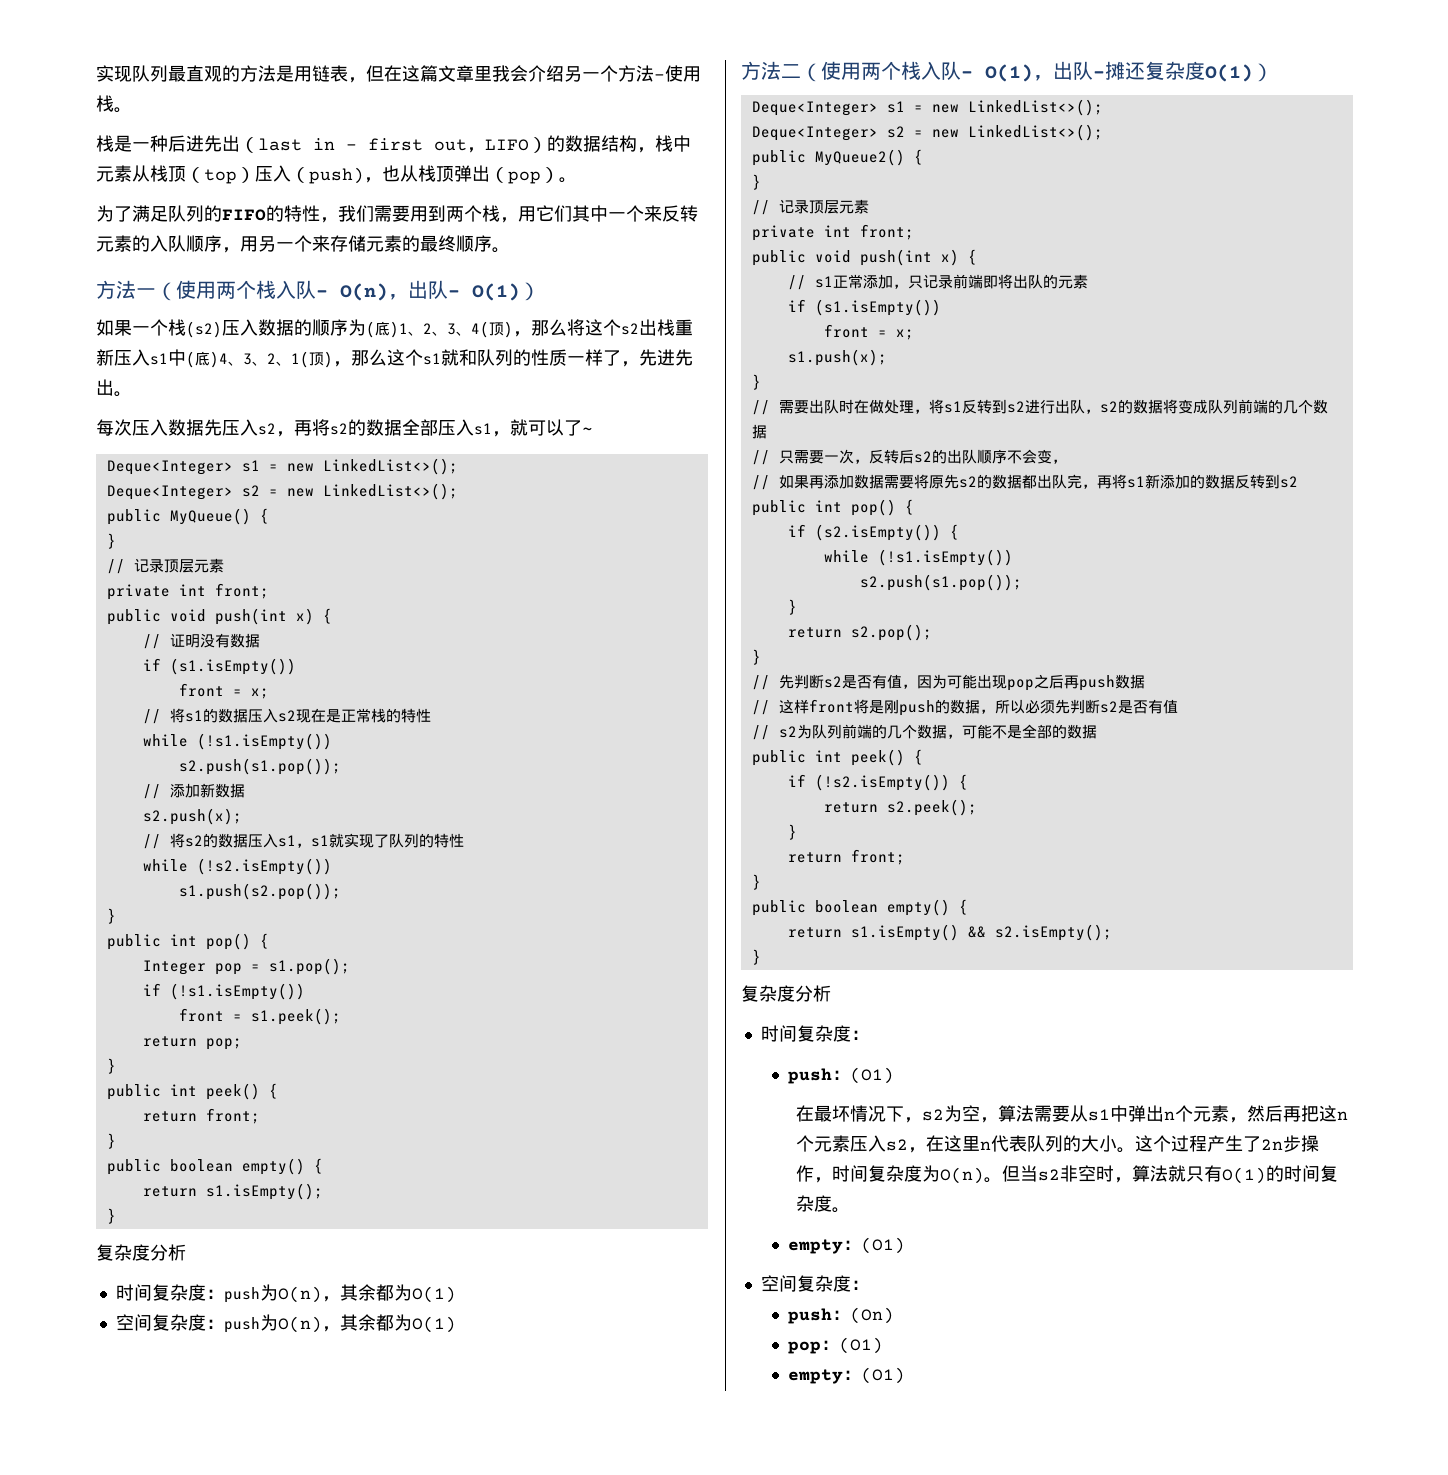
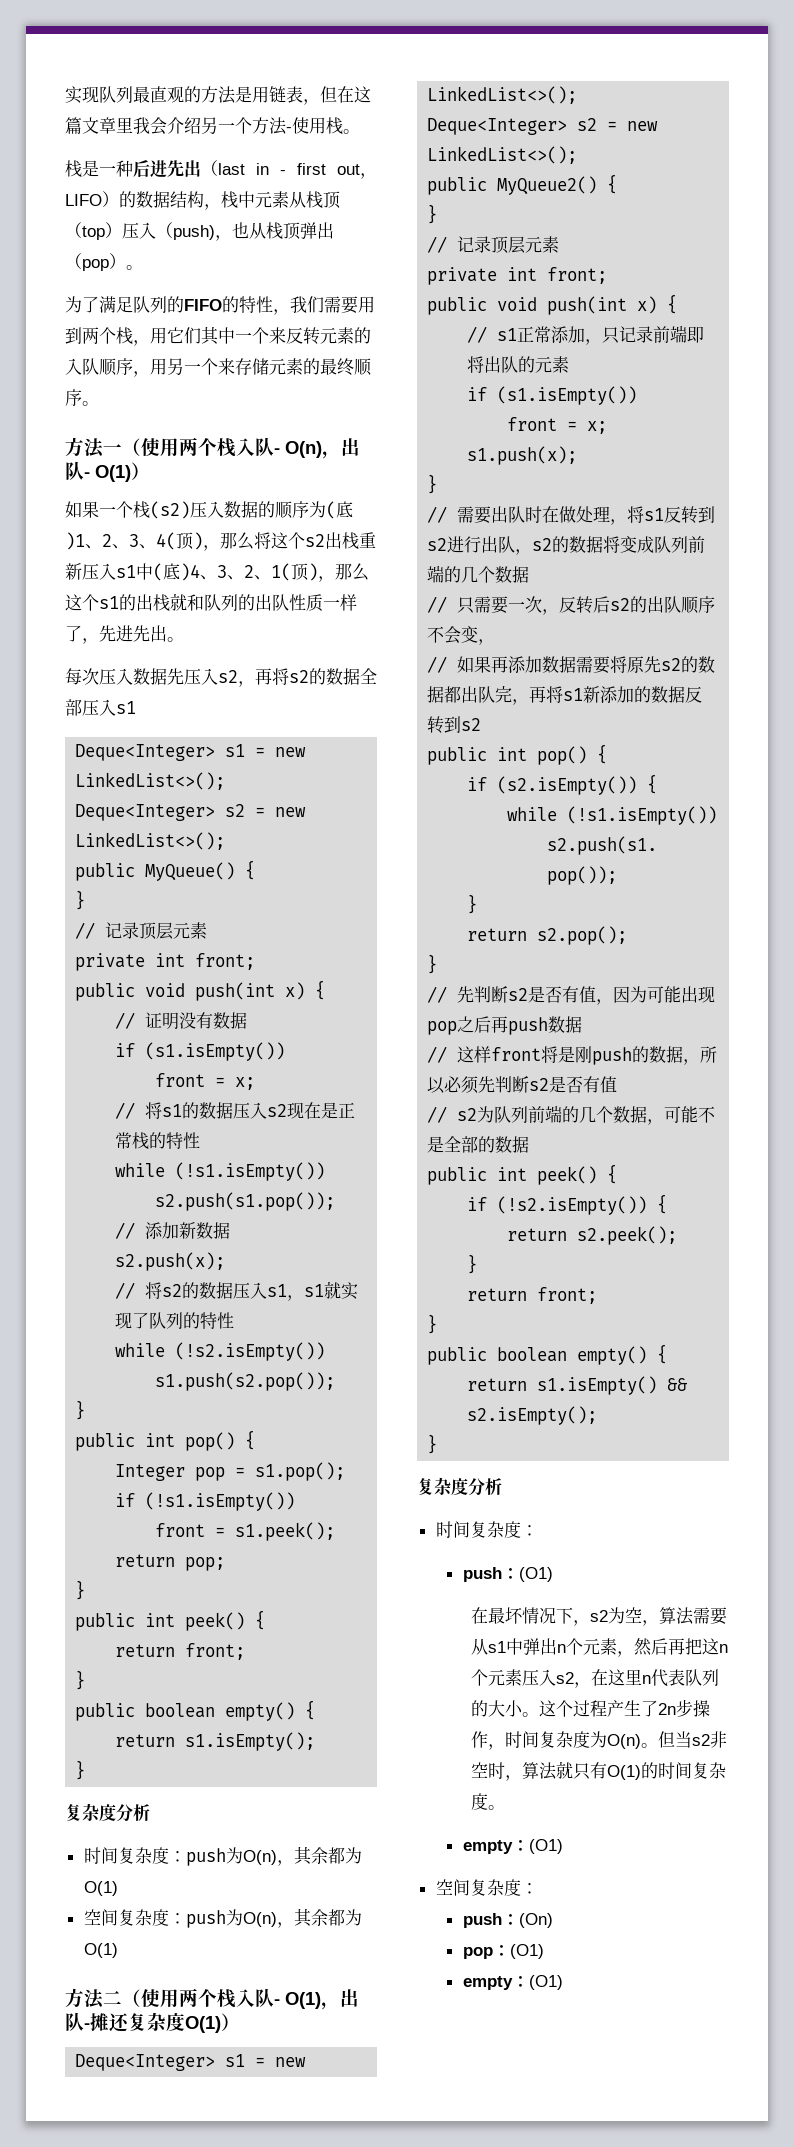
- 如果一个栈(s2)压入数据的顺序为(底)1、2、3、4(顶)，那么将这个s2出栈重新压入s1中(底)4、3、2、1(顶)，那么这个s1就和队列的性质一样了，先进先出。
+ 如果一个栈(s2)压入数据的顺序为(底)1、2、3、4(顶)，那么将这个s2出栈重新压入s1中(底)4、3、2、1(顶)，那么这个s1的出栈就和队列的出队性质一样了，先进先出。
- 每次压入数据先压入s2，再将s2的数据全部压入s1，就可以了~
+ 每次压入数据先压入s2，再将s2的数据全部压入s1

